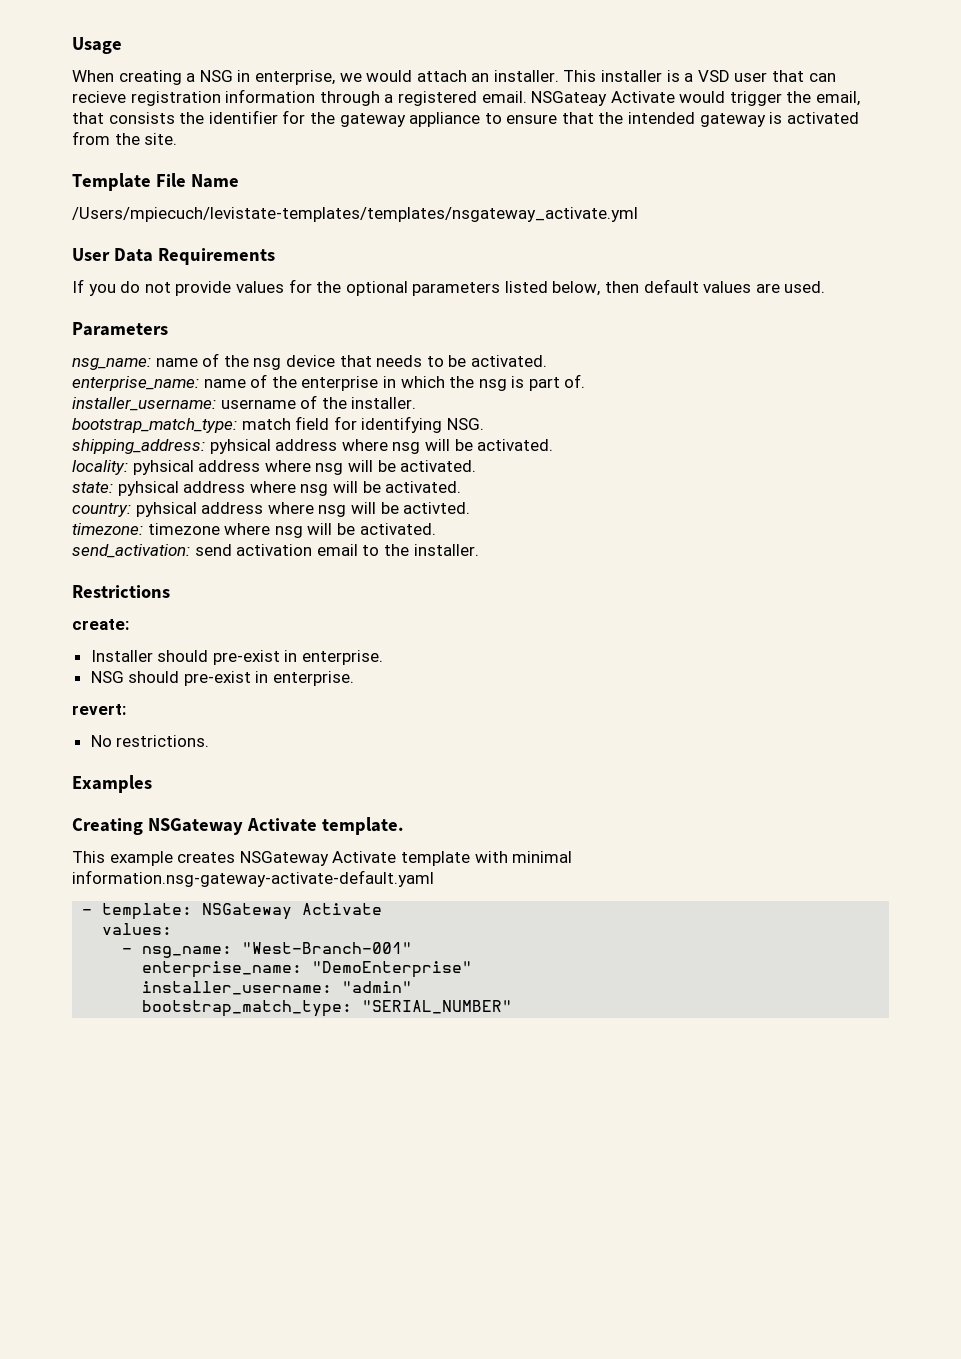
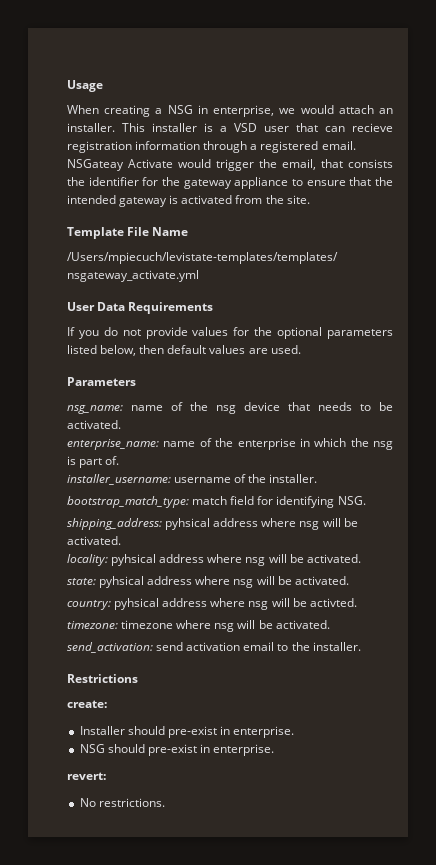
- Examples
- Creating NSGateway Activate template.
- This example creates NSGateway Activate template with minimal information.nsg-gateway-activate-default.yaml
- - template: NSGateway Activate
- values:
- - nsg_name: "West-Branch-001"
- enterprise_name: "DemoEnterprise"
- installer_username: "admin"
- bootstrap_match_type: "SERIAL_NUMBER"

